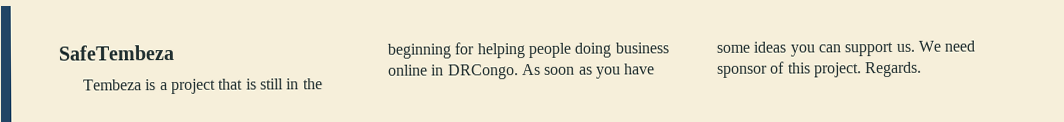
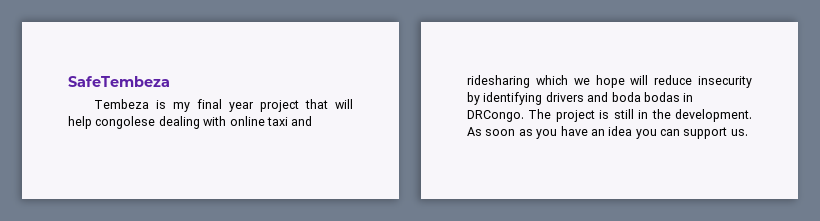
- Tembeza is a project that is still in the beginning for helping people doing business online in DRCongo.
+ Tembeza is my final year project that will help congolese dealing with online taxi and ridesharing which we hope will reduce insecurity by identifying drivers and boda bodas in DRCongo. The project is still in the development.
- As soon as you have some ideas you can support us. We need sponsor of this project. Regards.
+ As soon as you have an idea you can support us.

